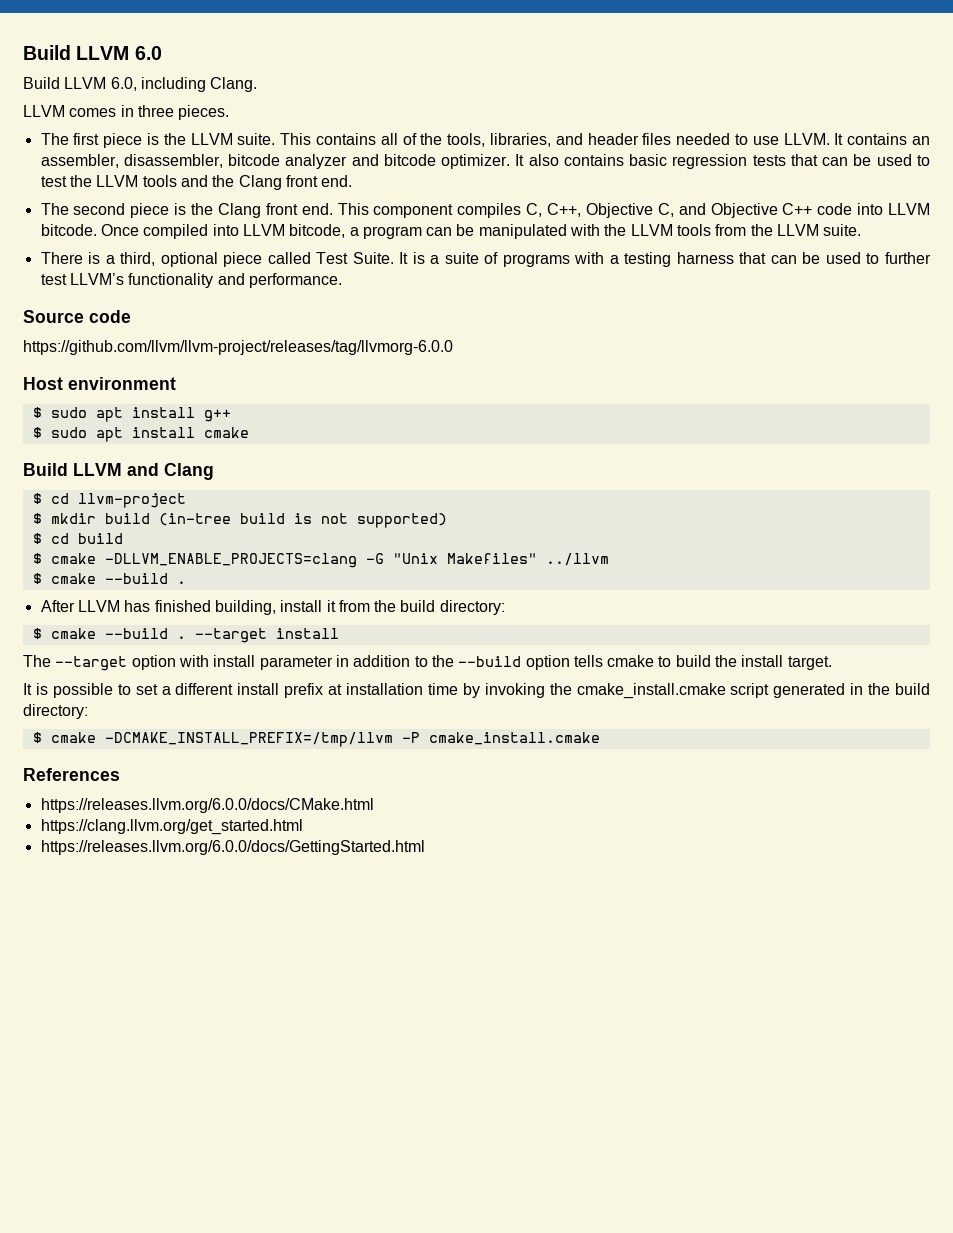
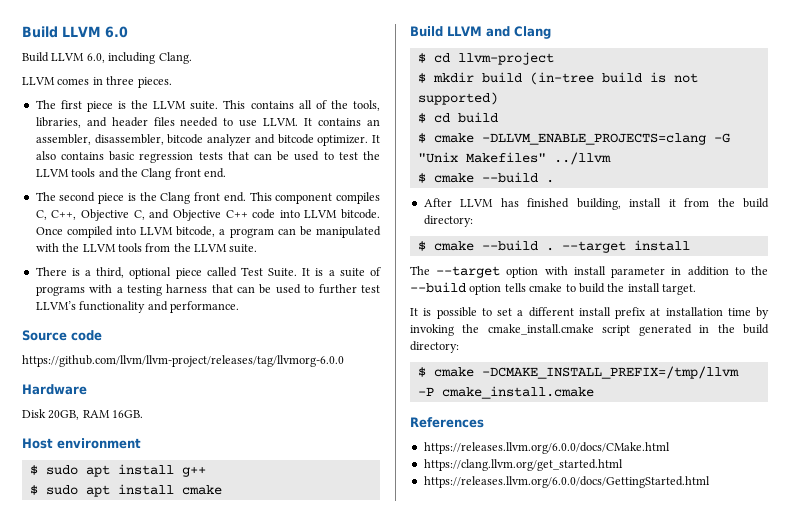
+ Hardware
+ Disk 20GB, RAM 16GB.

